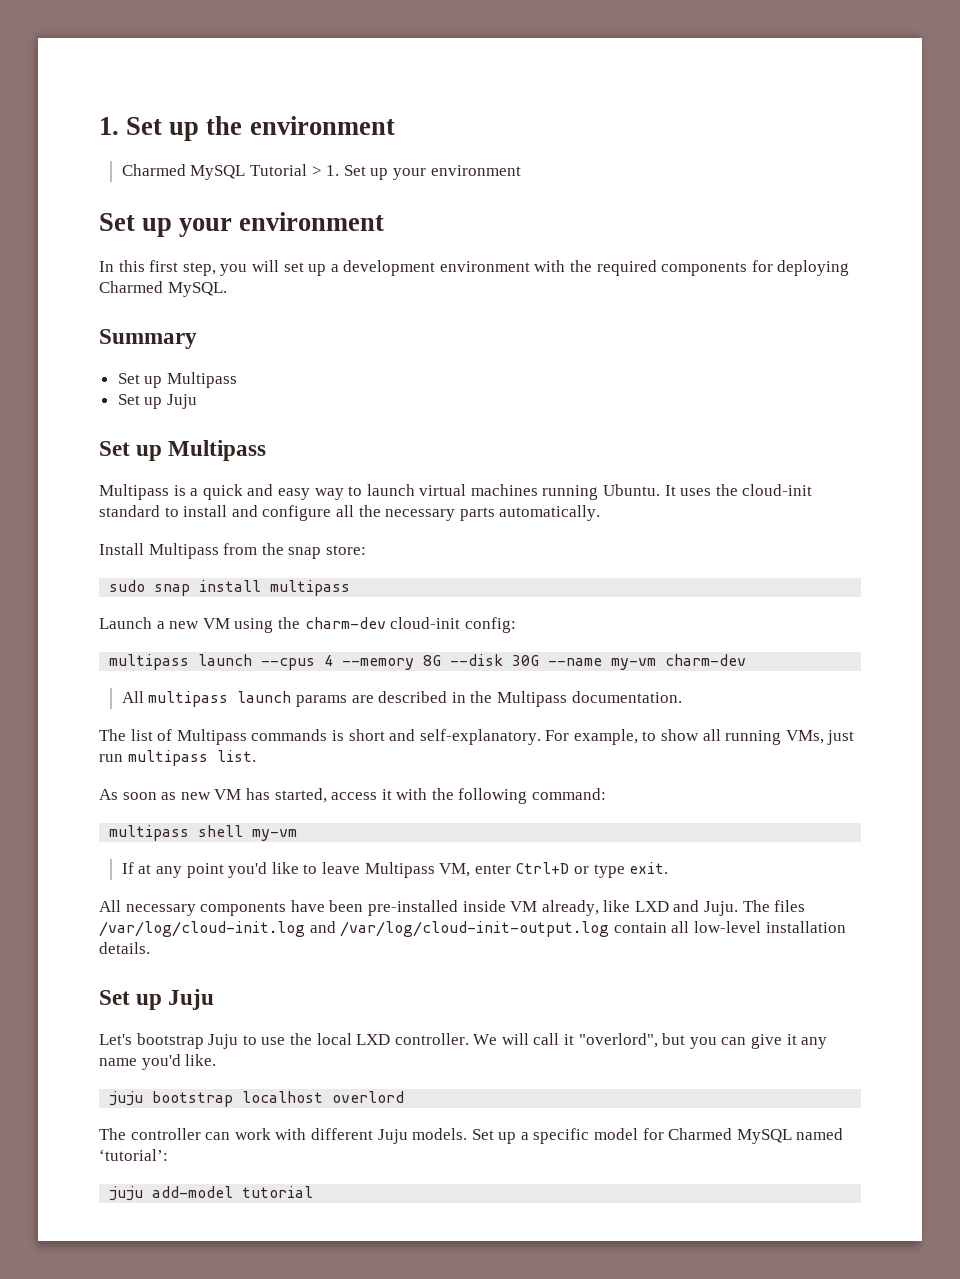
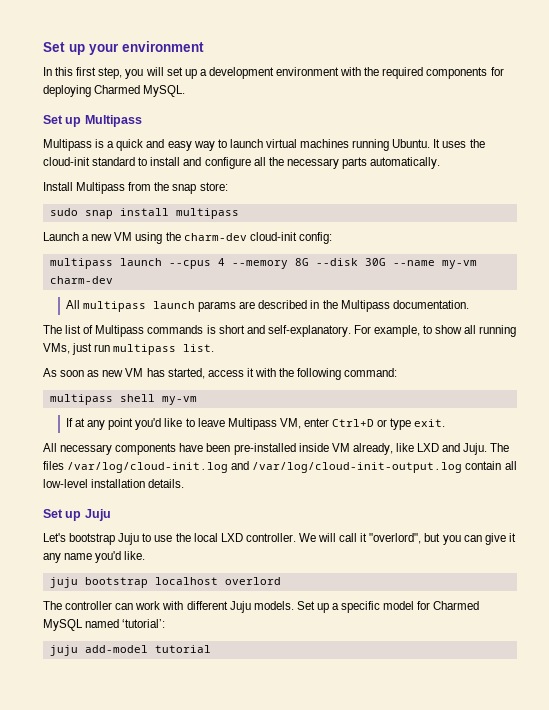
- 1. Set up the environment
- Charmed MySQL Tutorial > 1. Set up your environment
- Summary
- Set up Multipass
- Set up Juju

